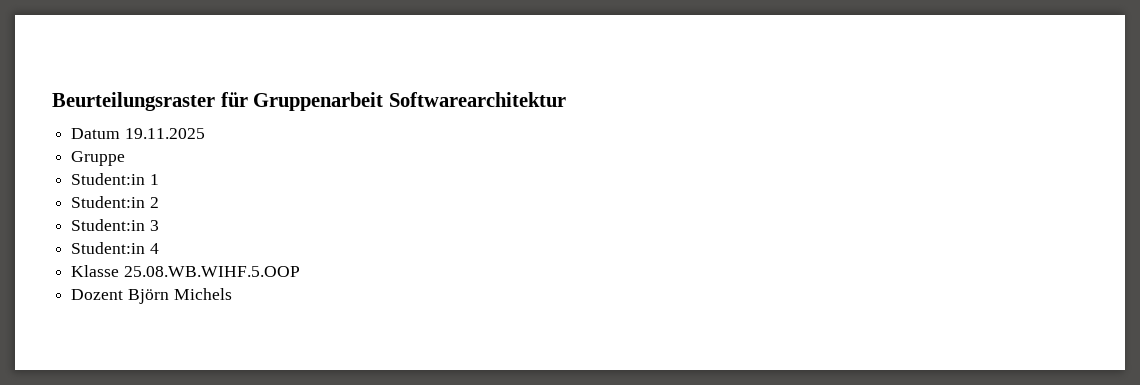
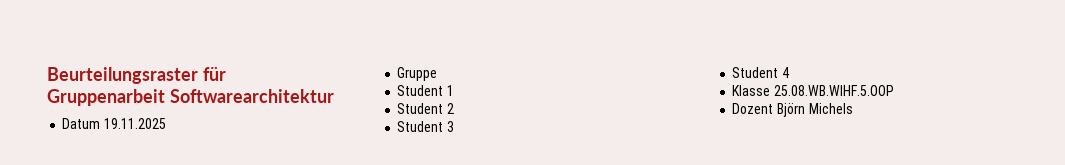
- Student:in 1
+ Student 1
- Student:in 2
+ Student 2
- Student:in 3
+ Student 3
- Student:in 4
+ Student 4

